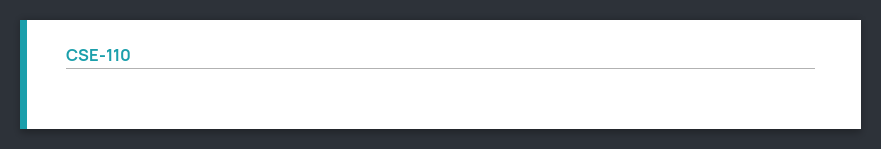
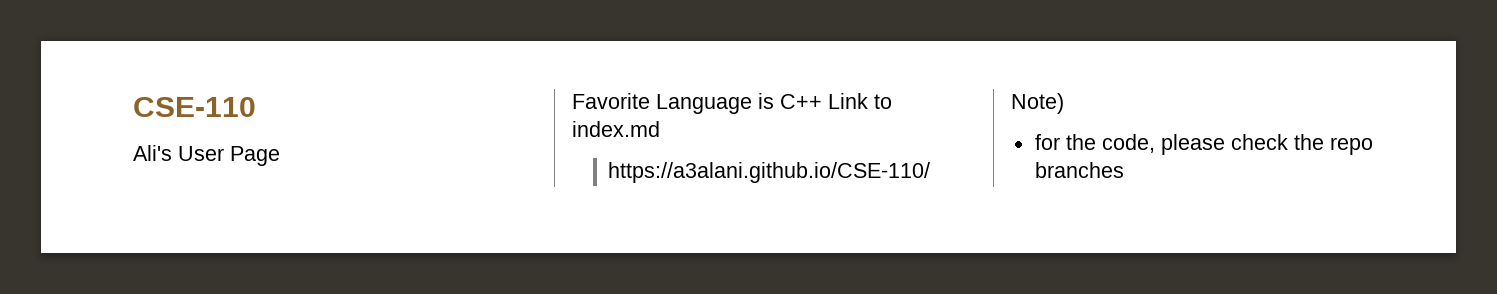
+ Ali's User Page
+ Favorite Language is C++ Link to index.md
+ https://a3alani.github.io/CSE-110/
+ Note)
+ for the code, please check the repo branches

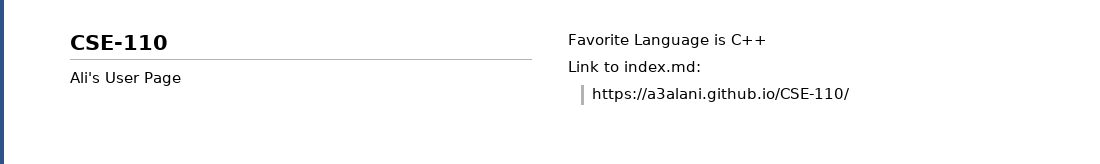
- Favorite Language is C++ Link to index.md
+ Favorite Language is C++
+ Link to index.md:
- Note)
- for the code, please check the repo branches

